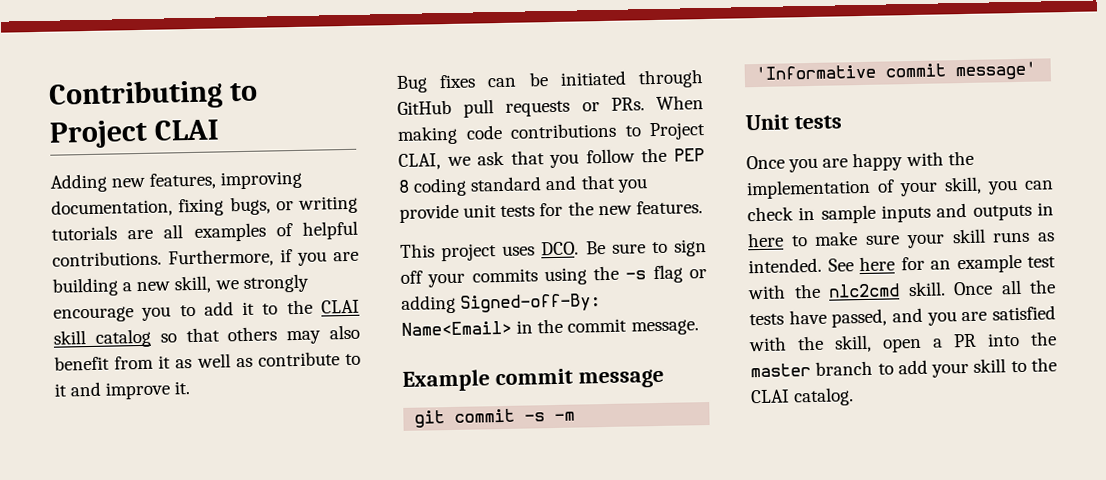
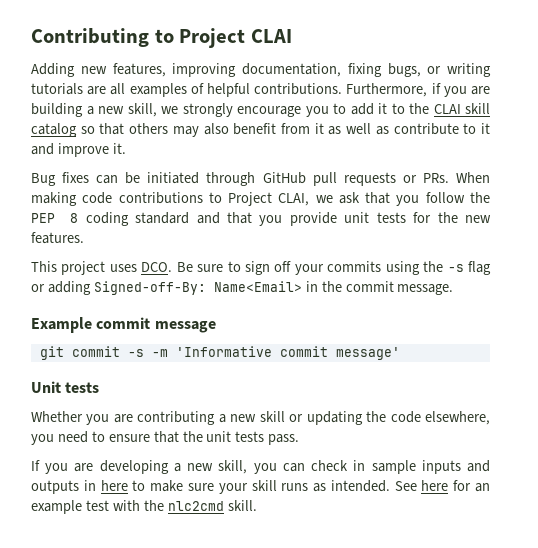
- Once you are happy with the implementation of your skill, you can check in sample inputs and outputs in here to make sure your skill runs as intended.
+ Whether you are contributing a new skill or updating the code elsewhere, you need to ensure that the unit tests pass.
+ If you are developing a new skill, you can check in sample inputs and outputs in here to make sure your skill runs as intended.
- Once all the tests have passed, and you are satisfied with the skill, open a PR into the master branch to add your skill to the CLAI catalog.

